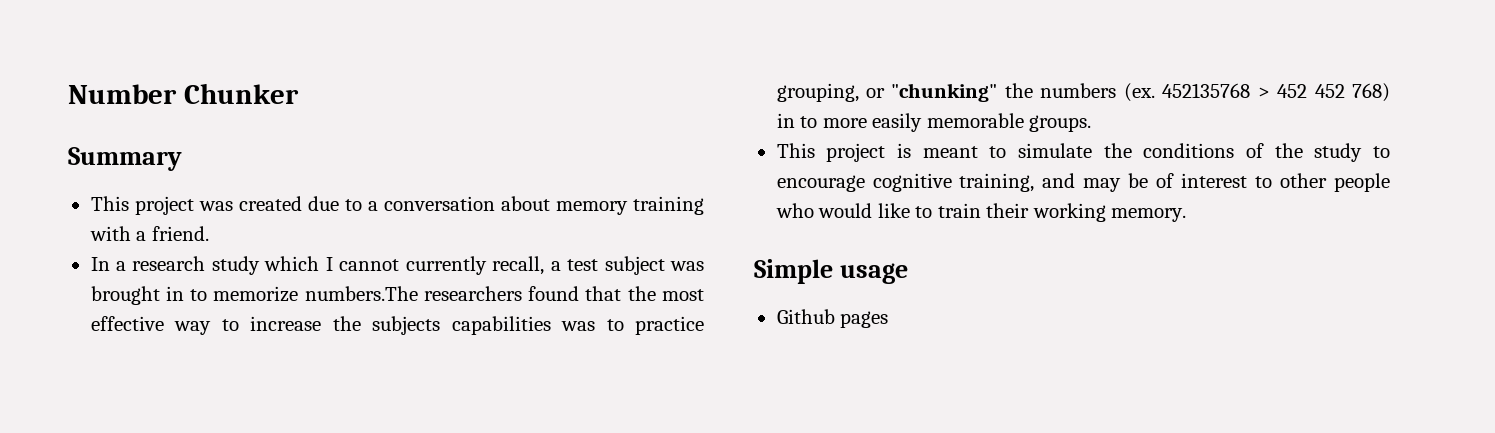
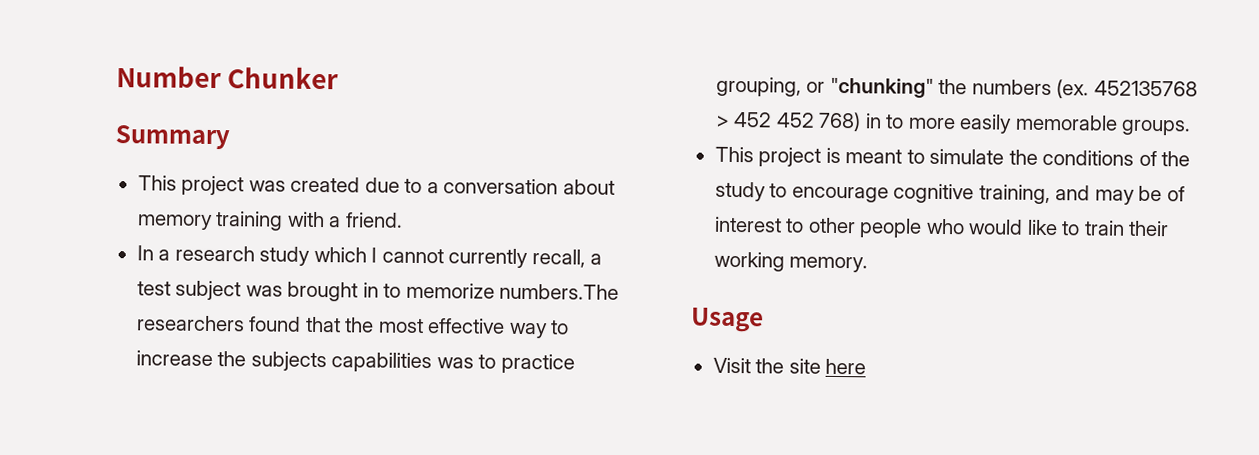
- Simple usage
- Github pages
+ Usage
+ Visit the site here

